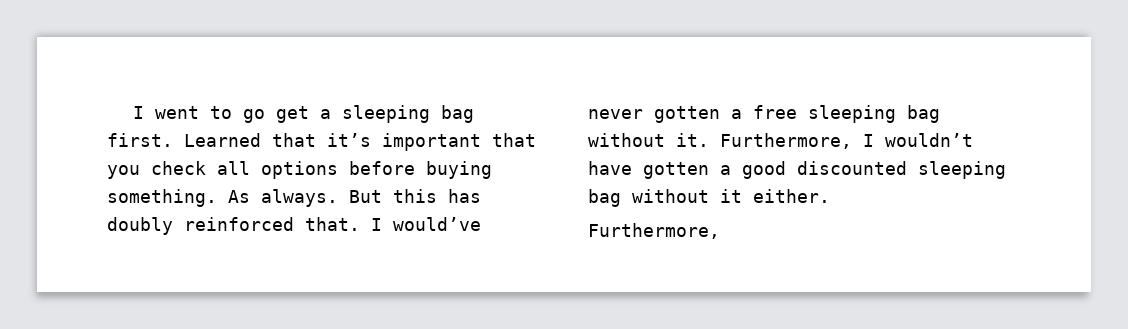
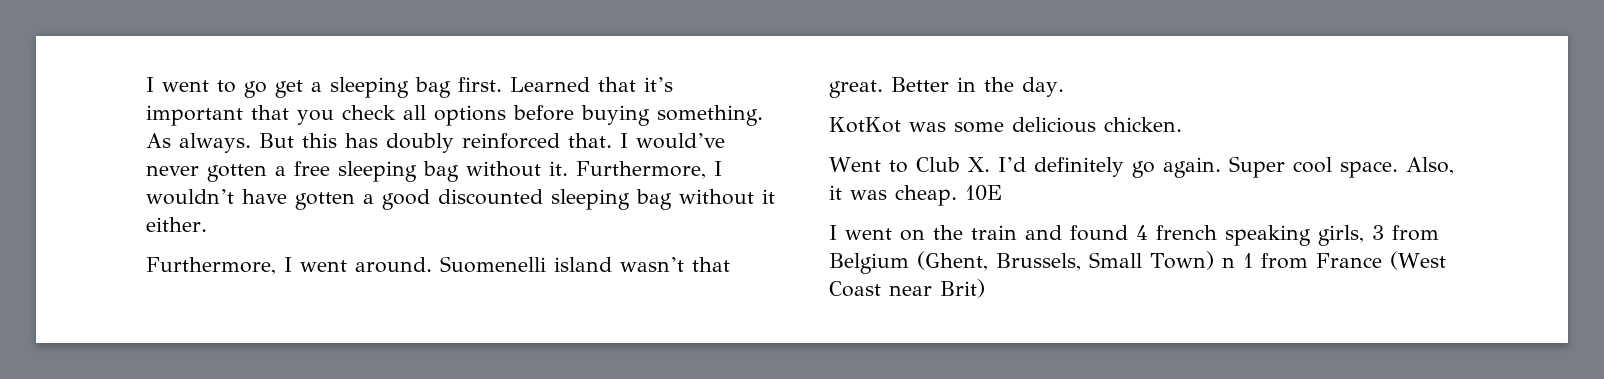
  Furthermore, I wouldn’t have gotten a good discounted sleeping bag without it either.
- Furthermore,
+ Furthermore, I went around. Suomenelli island wasn’t that great. Better in the day.
+ KotKot was some delicious chicken.
+ Went to Club X. I’d definitely go again. Super cool space. Also, it was cheap. 10E
+ I went on the train and found 4 french speaking girls, 3 from Belgium (Ghent, Brussels, Small Town) n 1 from France (West Coast near Brit)

